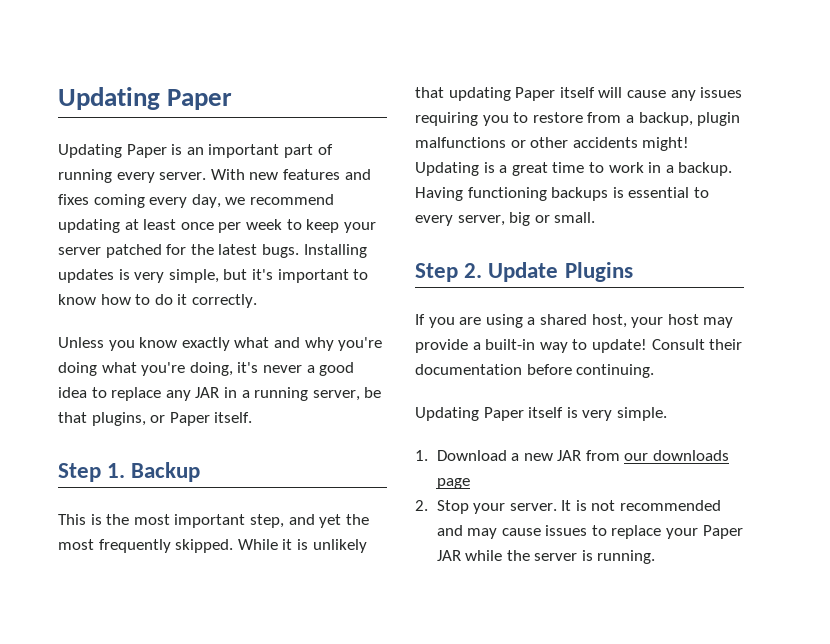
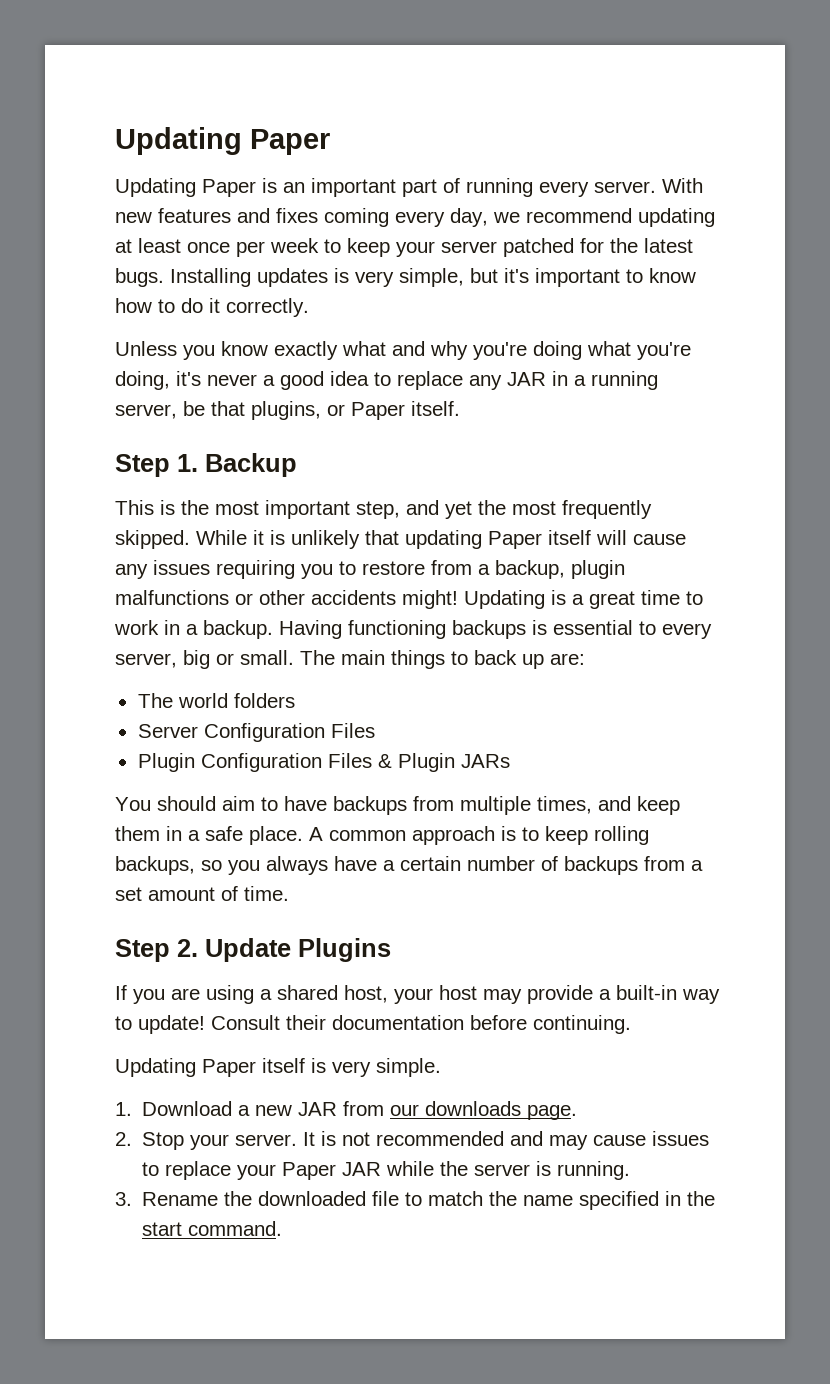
+ The main things to back up are:
+ The world folders
+ Server Configuration Files
+ Plugin Configuration Files & Plugin JARs
+ You should aim to have backups from multiple times, and keep them in a safe place. A common approach is to keep rolling backups, so you always have a certain number of backups from a set amount of time.
- 1. Download a new JAR from our downloads page
+ 1. Download a new JAR from our downloads page.
+ 3. Rename the downloaded file to match the name specified in the start command.

